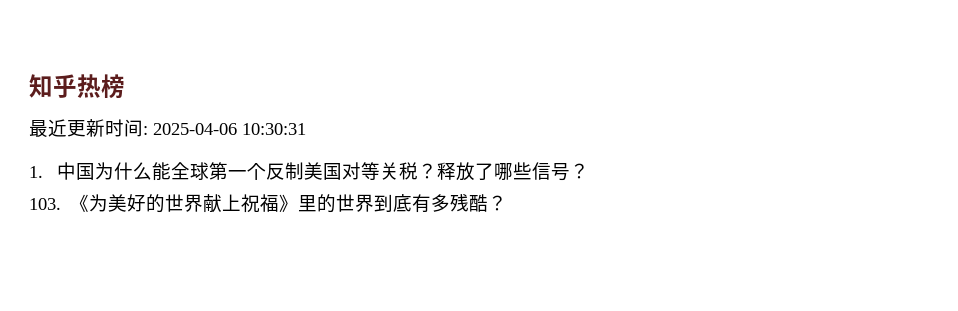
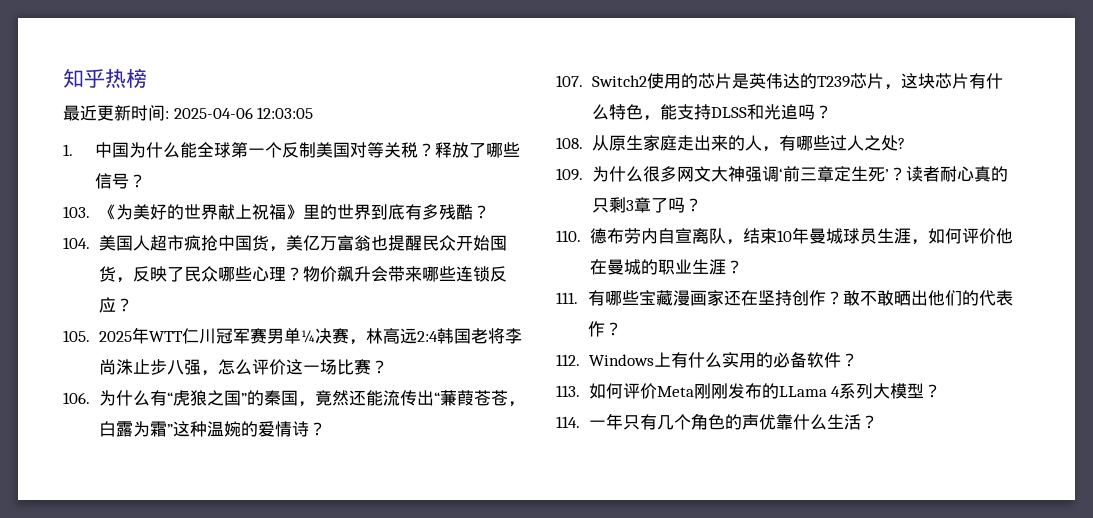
- 最近更新时间: 2025-04-06 10:30:31
+ 最近更新时间: 2025-04-06 12:03:05
+ 104.美国人超市疯抢中国货，美亿万富翁也提醒民众开始囤货，反映了民众哪些心理？物价飙升会带来哪些连锁反应？
+ 105. 2025年WTT仁川冠军赛男单¼决赛，林高远2:4韩国老将李尚洙止步八强，怎么评价这一场比赛？
+ 106.为什么有“虎狼之国”的秦国，竟然还能流传出“蒹葭苍苍，白露为霜”这种温婉的爱情诗？
+ 107. Switch2使用的芯片是英伟达的T239芯片，这块芯片有什么特色，能支持DLSS和光追吗？
+ 108.从原生家庭走出来的人，有哪些过人之处?
+ 109.为什么很多网文大神强调‘前三章定生死’？读者耐心真的只剩3章了吗？
+ 110.德布劳内自宣离队，结束10年曼城球员生涯，如何评价他在曼城的职业生涯？
+ 111.有哪些宝藏漫画家还在坚持创作？敢不敢晒出他们的代表作？
+ 112. Windows上有什么实用的必备软件？
+ 113.如何评价Meta刚刚发布的LLama 4系列大模型？
+ 114.一年只有几个角色的声优靠什么生活？

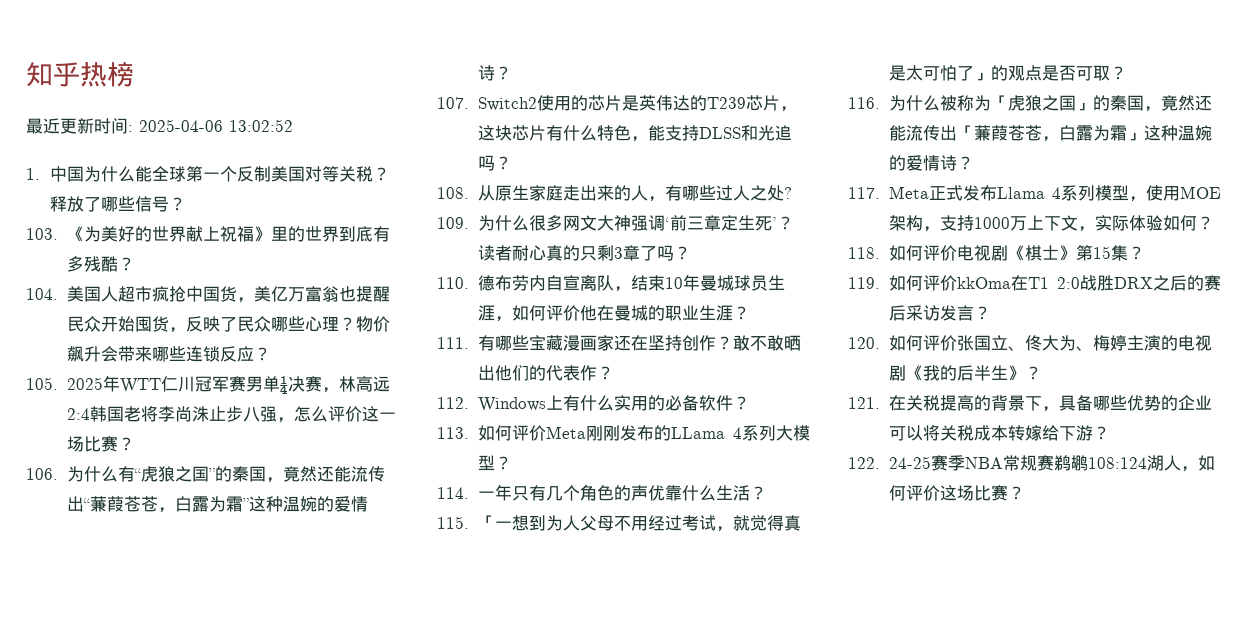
- 最近更新时间: 2025-04-06 12:03:05
+ 最近更新时间: 2025-04-06 13:02:52
+ 115.「一想到为人父母不用经过考试，就觉得真是太可怕了」的观点是否可取？
+ 116.为什么被称为「虎狼之国」的秦国，竟然还能流传出「蒹葭苍苍，白露为霜」这种温婉的爱情诗？
+ 117. Meta正式发布Llama 4系列模型，使用MOE架构，支持1000万上下文，实际体验如何？
+ 118.如何评价电视剧《棋士》第15集？
+ 119.如何评价kkOma在T1 2:0战胜DRX之后的赛后采访发言？
+ 120.如何评价张国立、佟大为、梅婷主演的电视剧《我的后半生》？
+ 121.在关税提高的背景下，具备哪些优势的企业可以将关税成本转嫁给下游？
+ 122. 24-25赛季NBA常规赛鹈鹕108:124湖人，如何评价这场比赛？

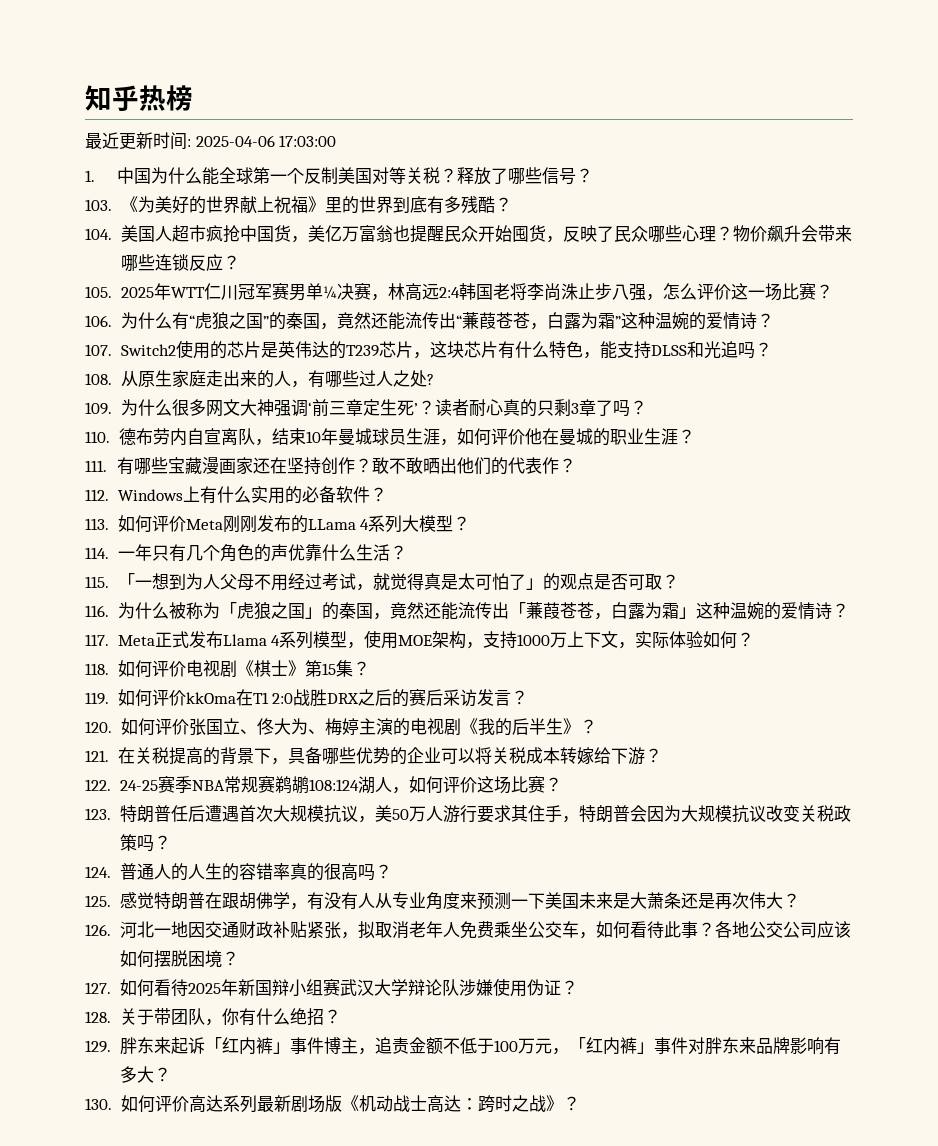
- 最近更新时间: 2025-04-06 13:02:52
+ 最近更新时间: 2025-04-06 17:03:00
+ 123.特朗普任后遭遇首次大规模抗议，美50万人游行要求其住手，特朗普会因为大规模抗议改变关税政策吗？
+ 124.普通人的人生的容错率真的很高吗？
+ 125.感觉特朗普在跟胡佛学，有没有人从专业角度来预测一下美国未来是大萧条还是再次伟大？
+ 126.河北一地因交通财政补贴紧张，拟取消老年人免费乘坐公交车，如何看待此事？各地公交公司应该如何摆脱困境？
+ 127.如何看待2025年新国辩小组赛武汉大学辩论队涉嫌使用伪证？
+ 128.关于带团队，你有什么绝招？
+ 129.胖东来起诉「红内裤」事件博主，追责金额不低于100万元，「红内裤」事件对胖东来品牌影响有多大？
+ 130.如何评价高达系列最新剧场版《机动战士高达：跨时之战》？

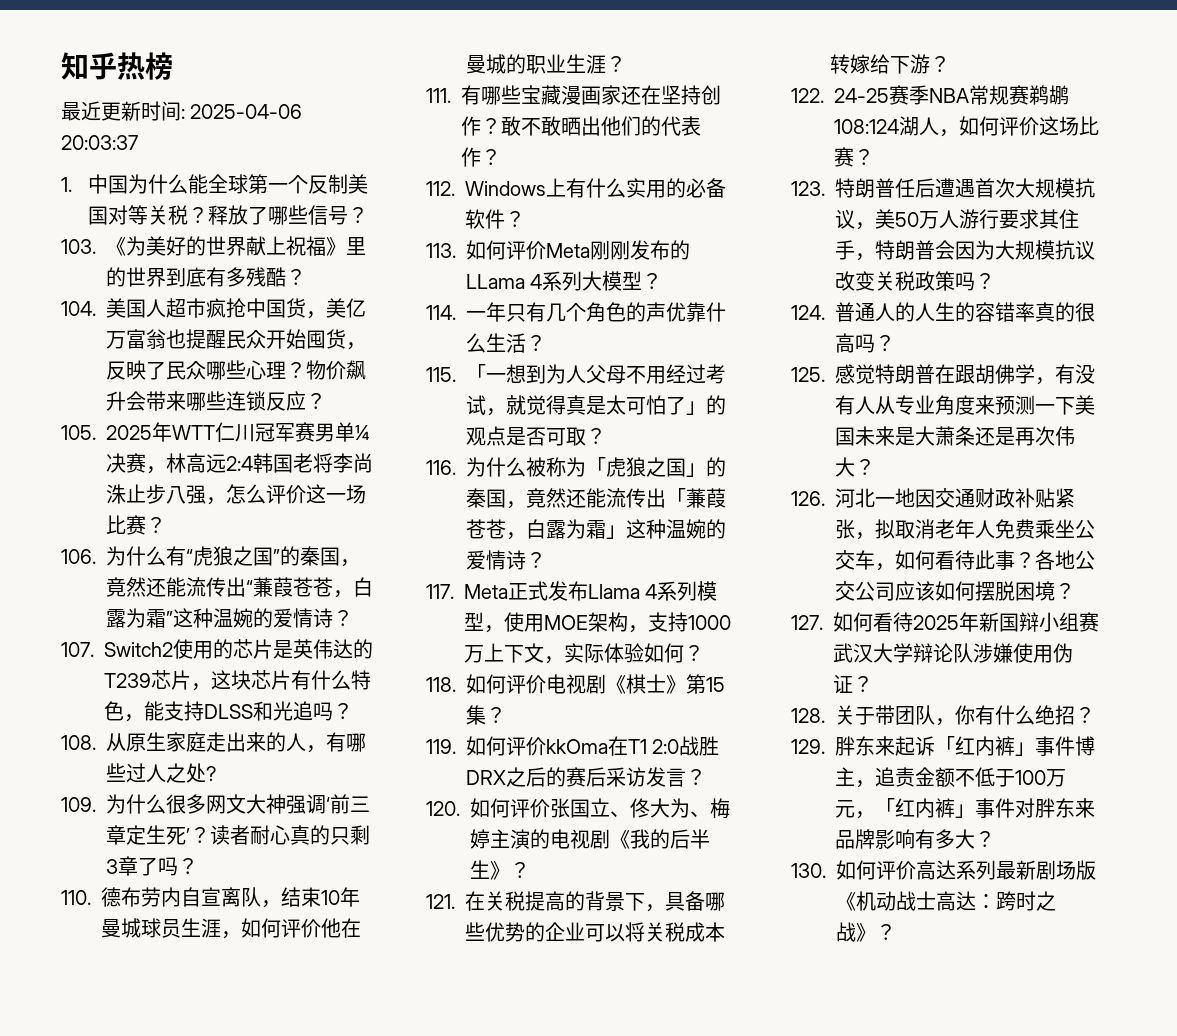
- 最近更新时间: 2025-04-06 17:03:00
+ 最近更新时间: 2025-04-06 20:03:37

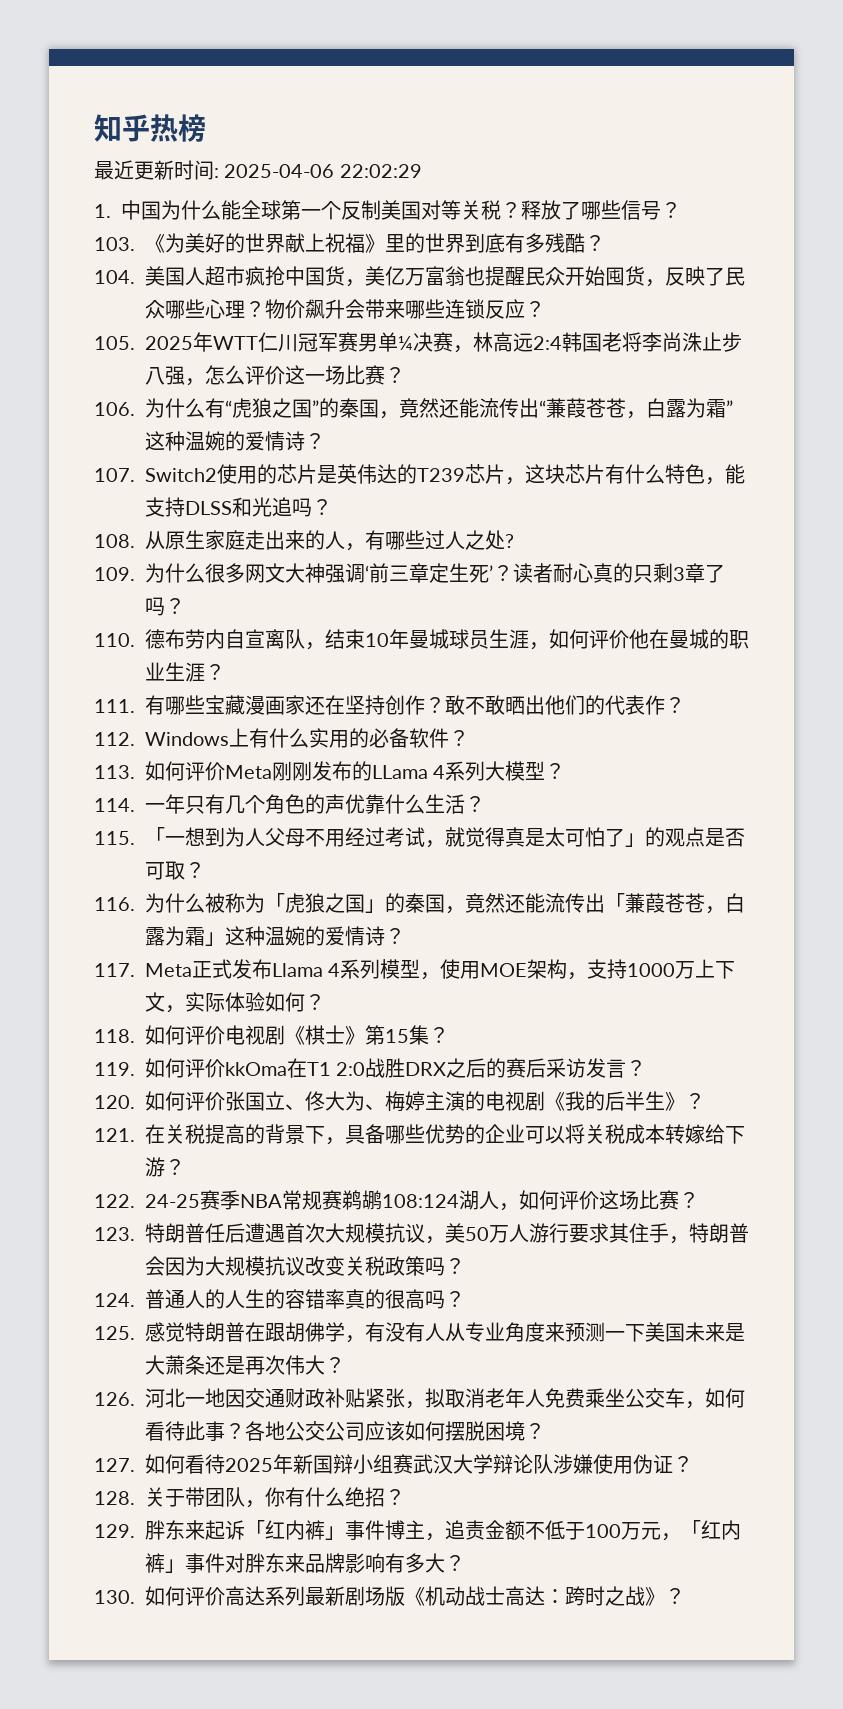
- 最近更新时间: 2025-04-06 20:03:37
+ 最近更新时间: 2025-04-06 22:02:29

